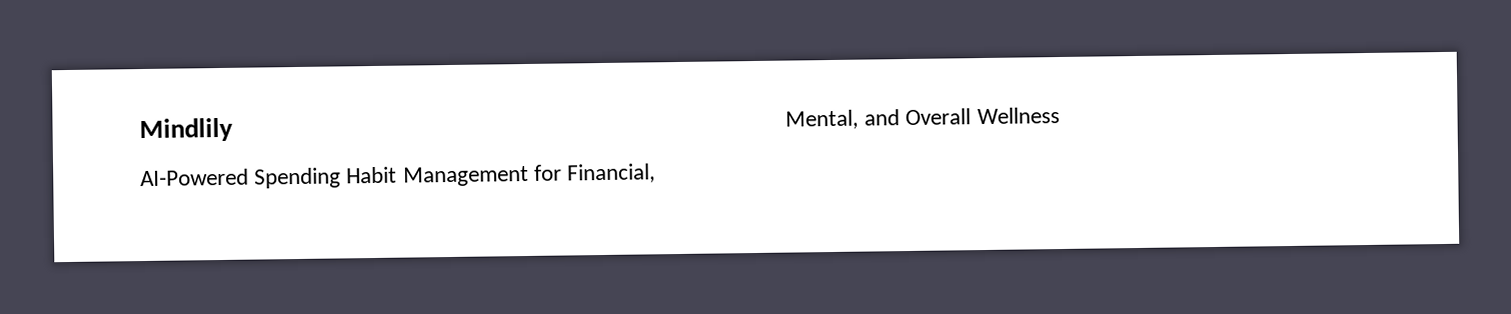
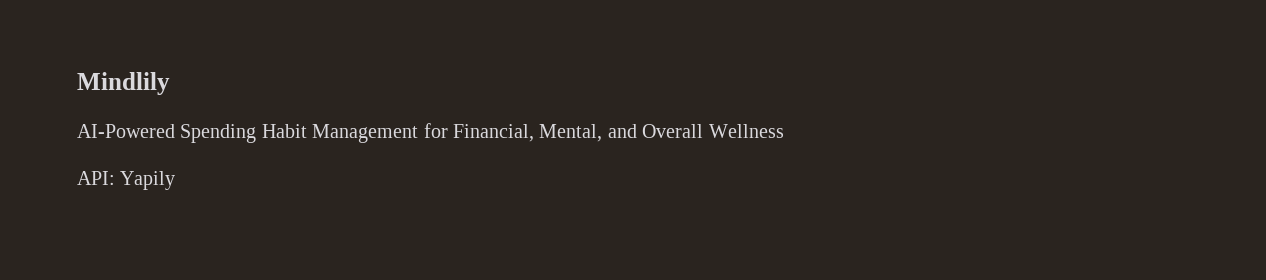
+ API: Yapily

